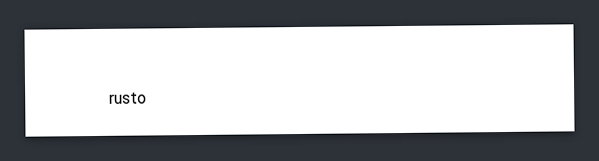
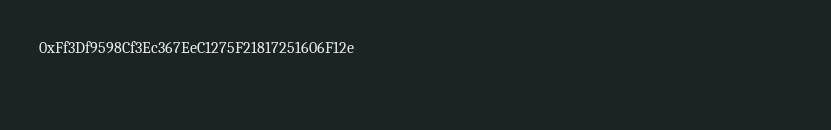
- rusto
+ 0xFf3Df9598Cf3Ec367EeC1275F21817251606F12e

